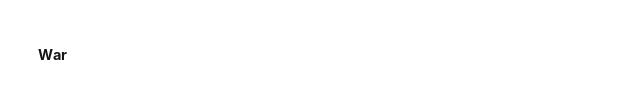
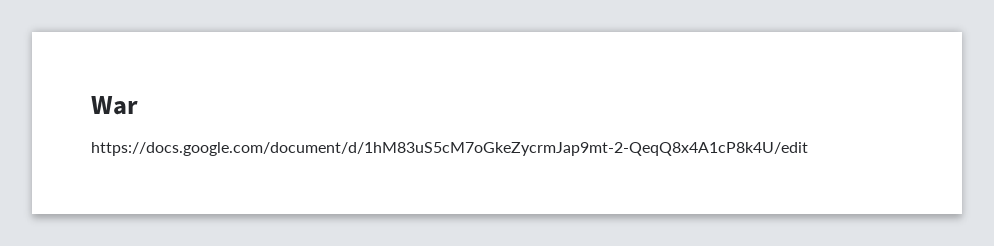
+ https://docs.google.com/document/d/1hM83uS5cM7oGkeZycrmJap9mt-2-QeqQ8x4A1cP8k4U/edit

